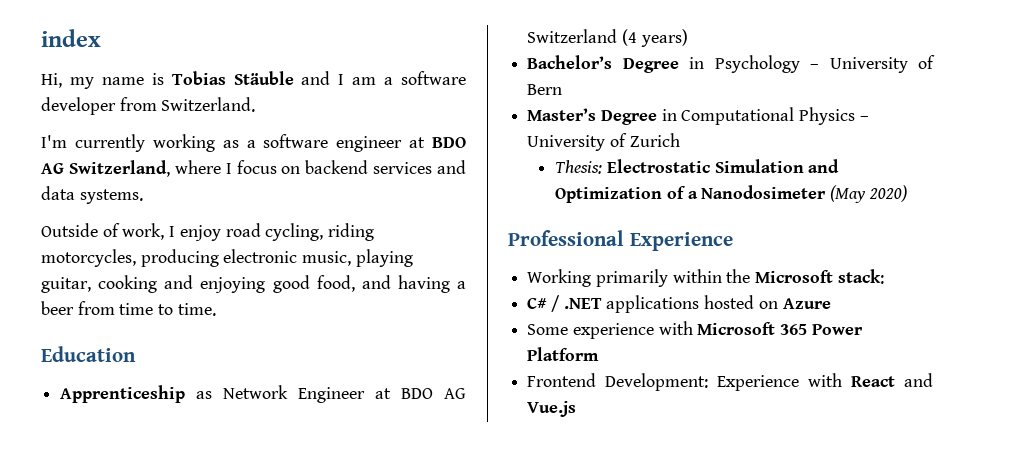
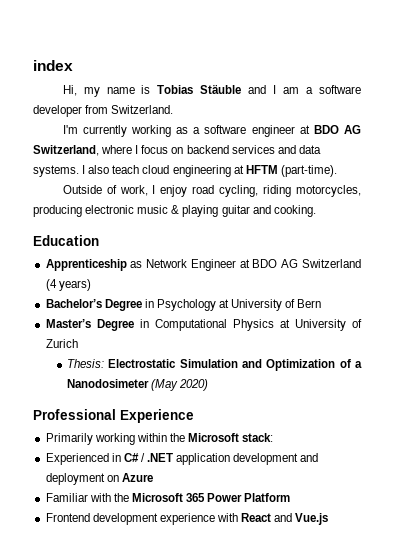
+ I also teach cloud engineering at HFTM (part-time).
- Outside of work, I enjoy road cycling, riding motorcycles, producing electronic music, playing guitar, cooking and enjoying good food, and having a beer from time to time.
+ Outside of work, I enjoy road cycling, riding motorcycles, producing electronic music & playing guitar and cooking.
- Bachelor’s Degree in Psychology – University of Bern
+ Bachelor’s Degree in Psychology at University of Bern
- Master’s Degree in Computational Physics – University of Zurich
+ Master’s Degree in Computational Physics at University of Zurich
- Working primarily within the Microsoft stack:
+ Primarily working within the Microsoft stack:
- C# / .NET applications hosted on Azure
+ Experienced in C# / .NET application development and deployment on Azure
- Some experience with Microsoft 365 Power Platform
+ Familiar with the Microsoft 365 Power Platform
- Frontend Development: Experience with React and Vue.js
+ Frontend development experience with React and Vue.js

